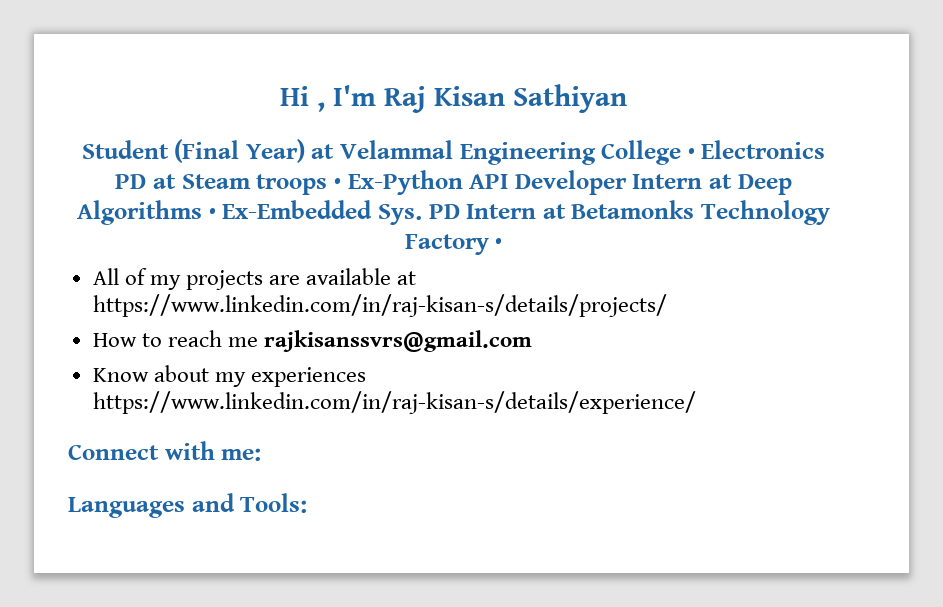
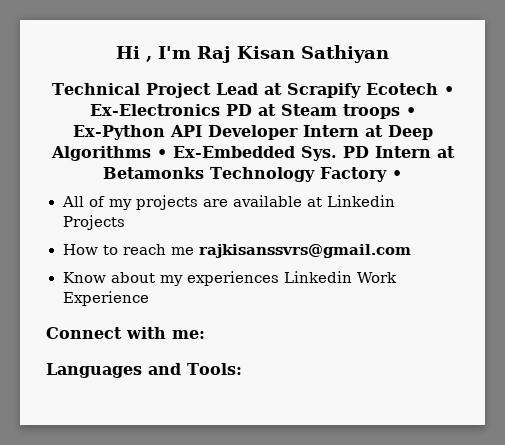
- Student (Final Year) at Velammal Engineering College • Electronics PD at Steam troops • Ex-Python API Developer Intern at Deep Algorithms • Ex-Embedded Sys. PD Intern at Betamonks Technology Factory •
+ Technical Project Lead at Scrapify Ecotech • Ex-Electronics PD at Steam troops • Ex-Python API Developer Intern at Deep Algorithms • Ex-Embedded Sys. PD Intern at Betamonks Technology Factory •
- All of my projects are available at https://www.linkedin.com/in/raj-kisan-s/details/projects/
+ All of my projects are available at Linkedin Projects
- Know about my experiences https://www.linkedin.com/in/raj-kisan-s/details/experience/
+ Know about my experiences Linkedin Work Experience

